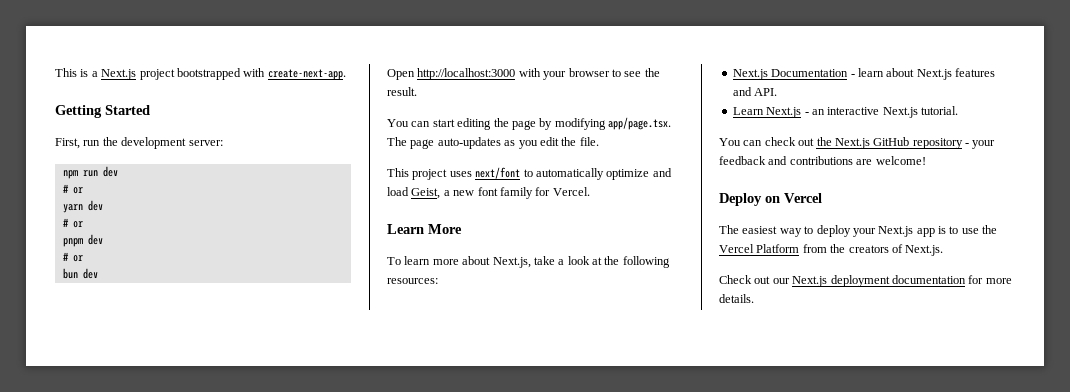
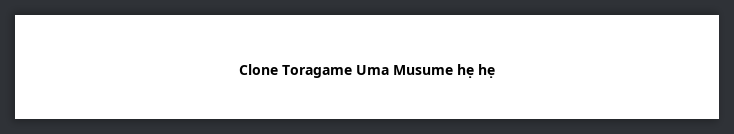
- This is a Next.js project bootstrapped with create-next-app.
- Getting Started
- First, run the development server:
- npm run dev
- # or
- yarn dev
- # or
- pnpm dev
- # or
- bun dev
- Open http://localhost:3000 with your browser to see the result.
- You can start editing the page by modifying app/page.tsx. The page auto-updates as you edit the file.
- This project uses next/font to automatically optimize and load Geist, a new font family for Vercel.
- Learn More
- To learn more about Next.js, take a look at the following resources:
- Next.js Documentation - learn about Next.js features and API.
- Learn Next.js - an interactive Next.js tutorial.
- You can check out the Next.js GitHub repository - your feedback and contributions are welcome!
- Deploy on Vercel
- The easiest way to deploy your Next.js app is to use the Vercel Platform from the creators of Next.js.
- Check out our Next.js deployment documentation for more details.
+ Clone Toragame Uma Musume hẹ hẹ

